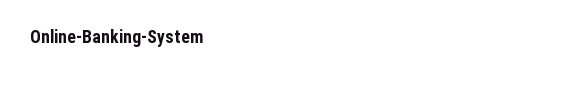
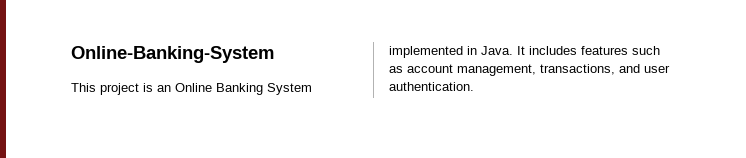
+ This project is an Online Banking System implemented in Java. It includes features such as account management, transactions, and user authentication.

